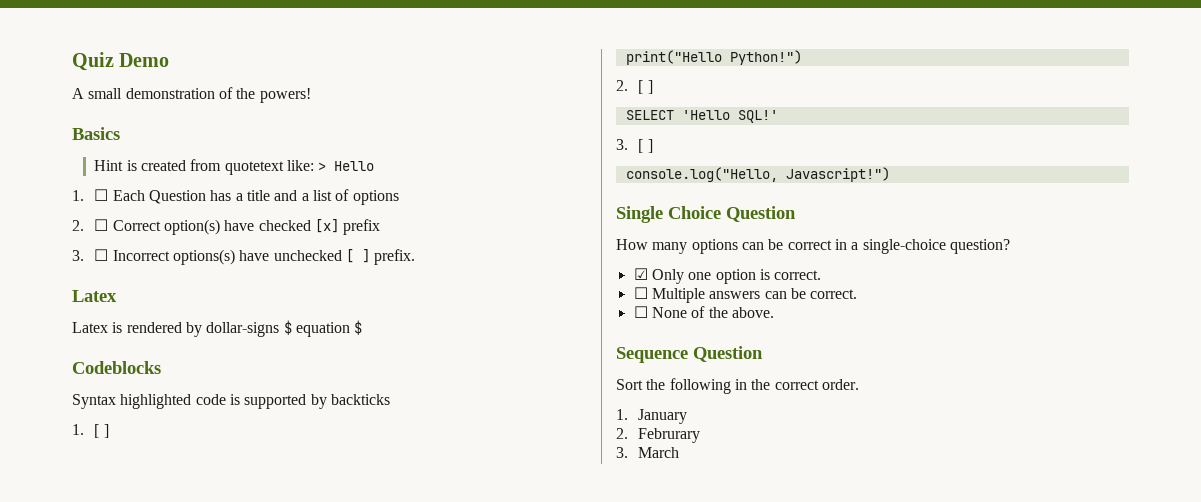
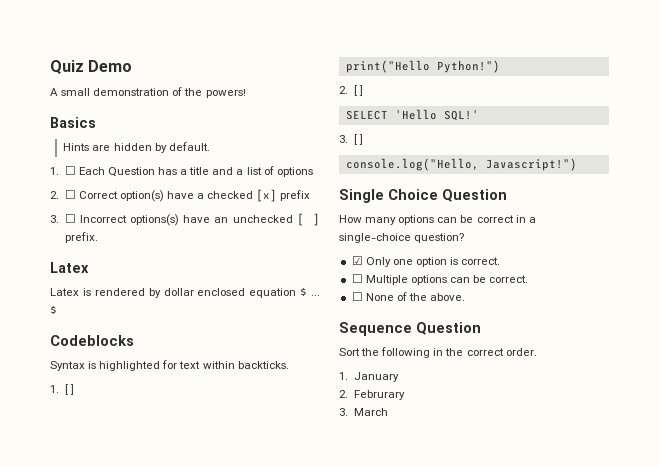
- Hint is created from quotetext like: > Hello
+ Hints are hidden by default.
- 2. ☐ Correct option(s) have checked [x] prefix
+ 2. ☐ Correct option(s) have a checked [x] prefix
- 3. ☐ Incorrect options(s) have unchecked [ ] prefix.
+ 3. ☐ Incorrect options(s) have an unchecked [ ] prefix.
- Latex is rendered by dollar-signs $ equation $
+ Latex is rendered by dollar enclosed equation $ ... $
  Codeblocks
- Syntax highlighted code is supported by backticks
+ Syntax is highlighted for text within backticks.
- ☐ Multiple answers can be correct.
+ ☐ Multiple options can be correct.

